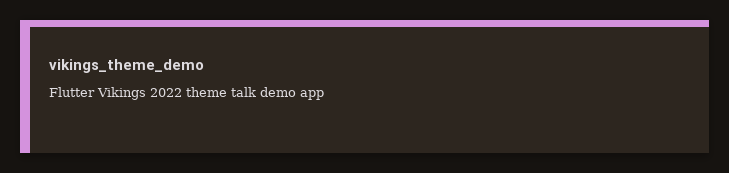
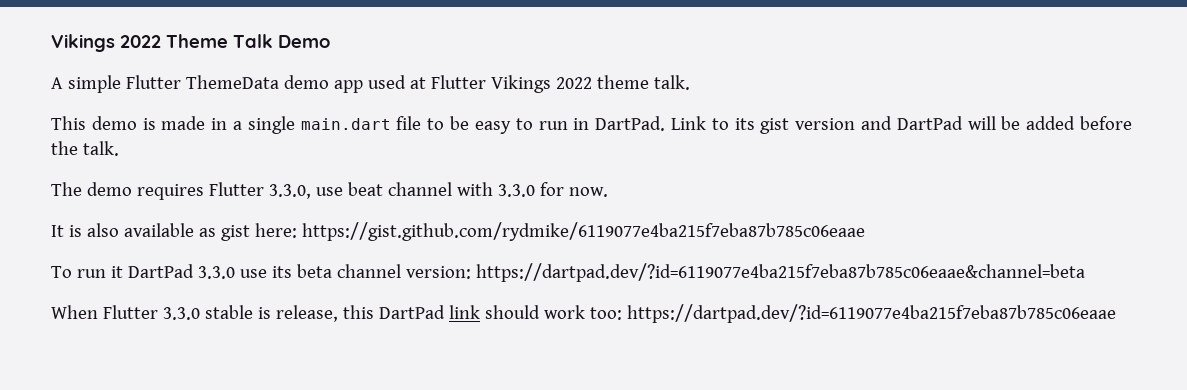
- vikings_theme_demo
- Flutter Vikings 2022 theme talk demo app
+ Vikings 2022 Theme Talk Demo
+ A simple Flutter ThemeData demo app used at Flutter Vikings 2022 theme talk.
+ This demo is made in a single main.dart file to be easy to run in DartPad. Link to its gist version and DartPad will be added before the talk.
+ The demo requires Flutter 3.3.0, use beat channel with 3.3.0 for now.
+ It is also available as gist here: https://gist.github.com/rydmike/6119077e4ba215f7eba87b785c06eaae
+ To run it DartPad 3.3.0 use its beta channel version: https://dartpad.dev/?id=6119077e4ba215f7eba87b785c06eaae&channel=beta
+ When Flutter 3.3.0 stable is release, this DartPad link should work too: https://dartpad.dev/?id=6119077e4ba215f7eba87b785c06eaae

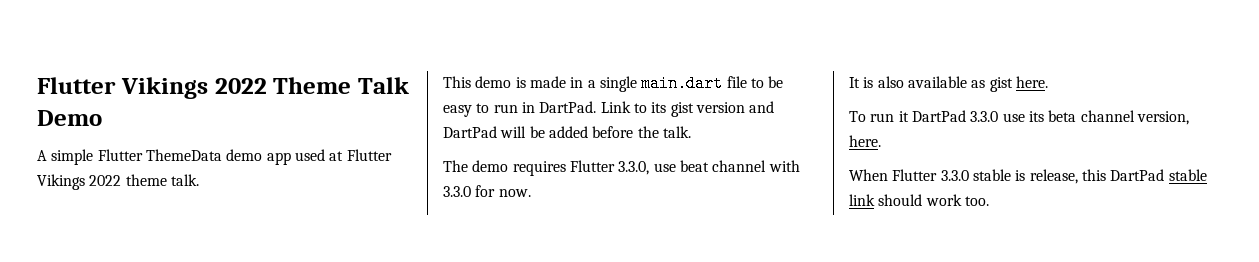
- Vikings 2022 Theme Talk Demo
+ Flutter Vikings 2022 Theme Talk Demo
- It is also available as gist here: https://gist.github.com/rydmike/6119077e4ba215f7eba87b785c06eaae
+ It is also available as gist here.
- To run it DartPad 3.3.0 use its beta channel version: https://dartpad.dev/?id=6119077e4ba215f7eba87b785c06eaae&channel=beta
+ To run it DartPad 3.3.0 use its beta channel version, here.
- When Flutter 3.3.0 stable is release, this DartPad link should work too: https://dartpad.dev/?id=6119077e4ba215f7eba87b785c06eaae
+ When Flutter 3.3.0 stable is release, this DartPad stable link should work too.

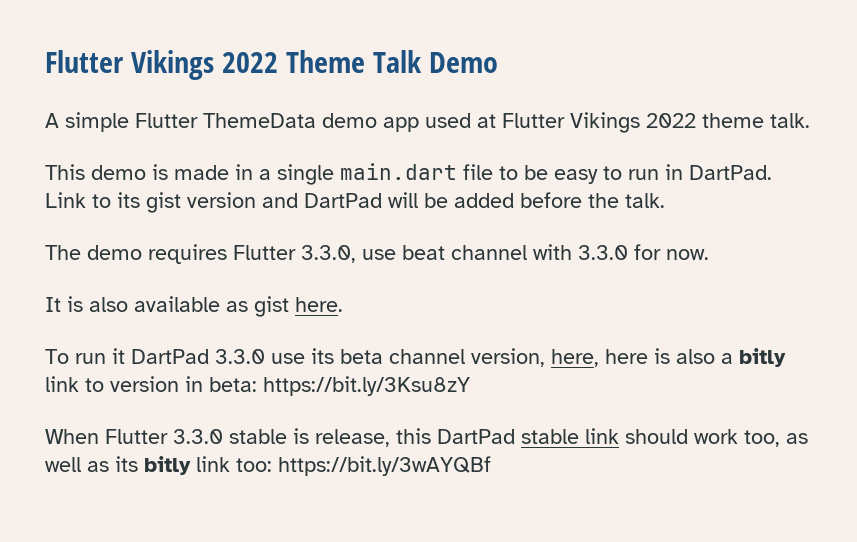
- To run it DartPad 3.3.0 use its beta channel version, here.
+ To run it DartPad 3.3.0 use its beta channel version, here, here is also a bitly link to version in beta: https://bit.ly/3Ksu8zY
- When Flutter 3.3.0 stable is release, this DartPad stable link should work too.
+ When Flutter 3.3.0 stable is release, this DartPad stable link should work too, as well as its bitly link too: https://bit.ly/3wAYQBf

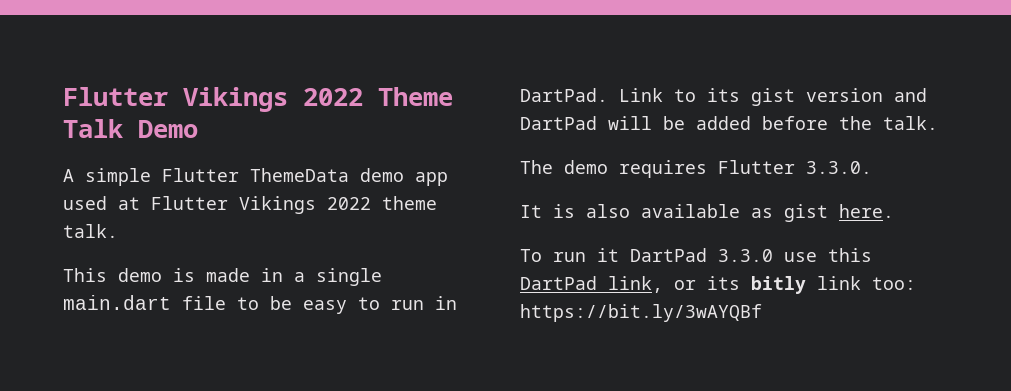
- The demo requires Flutter 3.3.0, use beat channel with 3.3.0 for now.
+ The demo requires Flutter 3.3.0.
- To run it DartPad 3.3.0 use its beta channel version, here, here is also a bitly link to version in beta: https://bit.ly/3Ksu8zY
- When Flutter 3.3.0 stable is release, this DartPad stable link should work too, as well as its bitly link too: https://bit.ly/3wAYQBf
+ To run it DartPad 3.3.0 use this DartPad link, or its bitly link too: https://bit.ly/3wAYQBf

